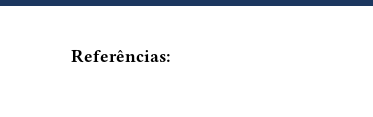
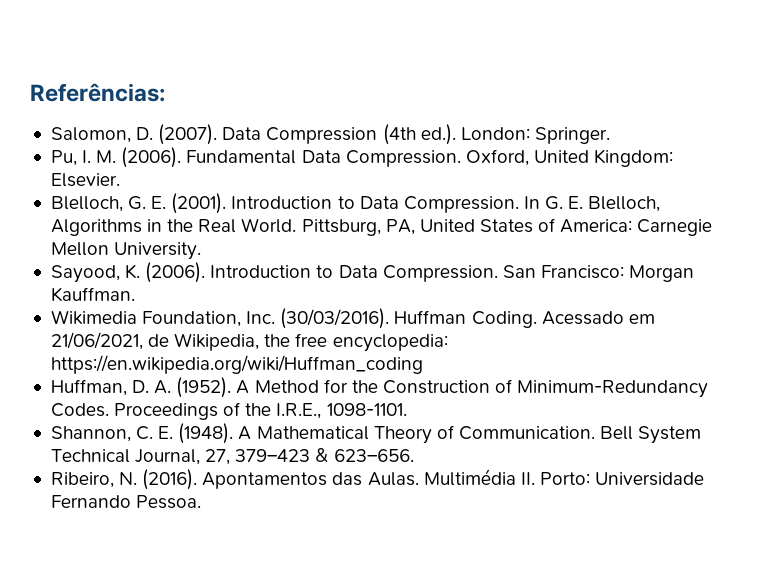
+ Salomon, D. (2007). Data Compression (4th ed.). London: Springer.
+ Pu, I. M. (2006). Fundamental Data Compression. Oxford, United Kingdom: Elsevier.
+ Blelloch, G. E. (2001). Introduction to Data Compression. In G. E. Blelloch, Algorithms in the Real World. Pittsburg, PA, United States of America: Carnegie Mellon University.
+ Sayood, K. (2006). Introduction to Data Compression. San Francisco: Morgan Kauffman.
+ Wikimedia Foundation, Inc. (30/03/2016). Huffman Coding. Acessado em 21/06/2021, de Wikipedia, the free encyclopedia: https://en.wikipedia.org/wiki/Huffman_coding
+ Huffman, D. A. (1952). A Method for the Construction of Minimum-Redundancy Codes. Proceedings of the I.R.E., 1098-1101.
+ Shannon, C. E. (1948). A Mathematical Theory of Communication. Bell System Technical Journal, 27, 379–423 & 623–656.
+ Ribeiro, N. (2016). Apontamentos das Aulas. Multimédia II. Porto: Universidade Fernando Pessoa.

